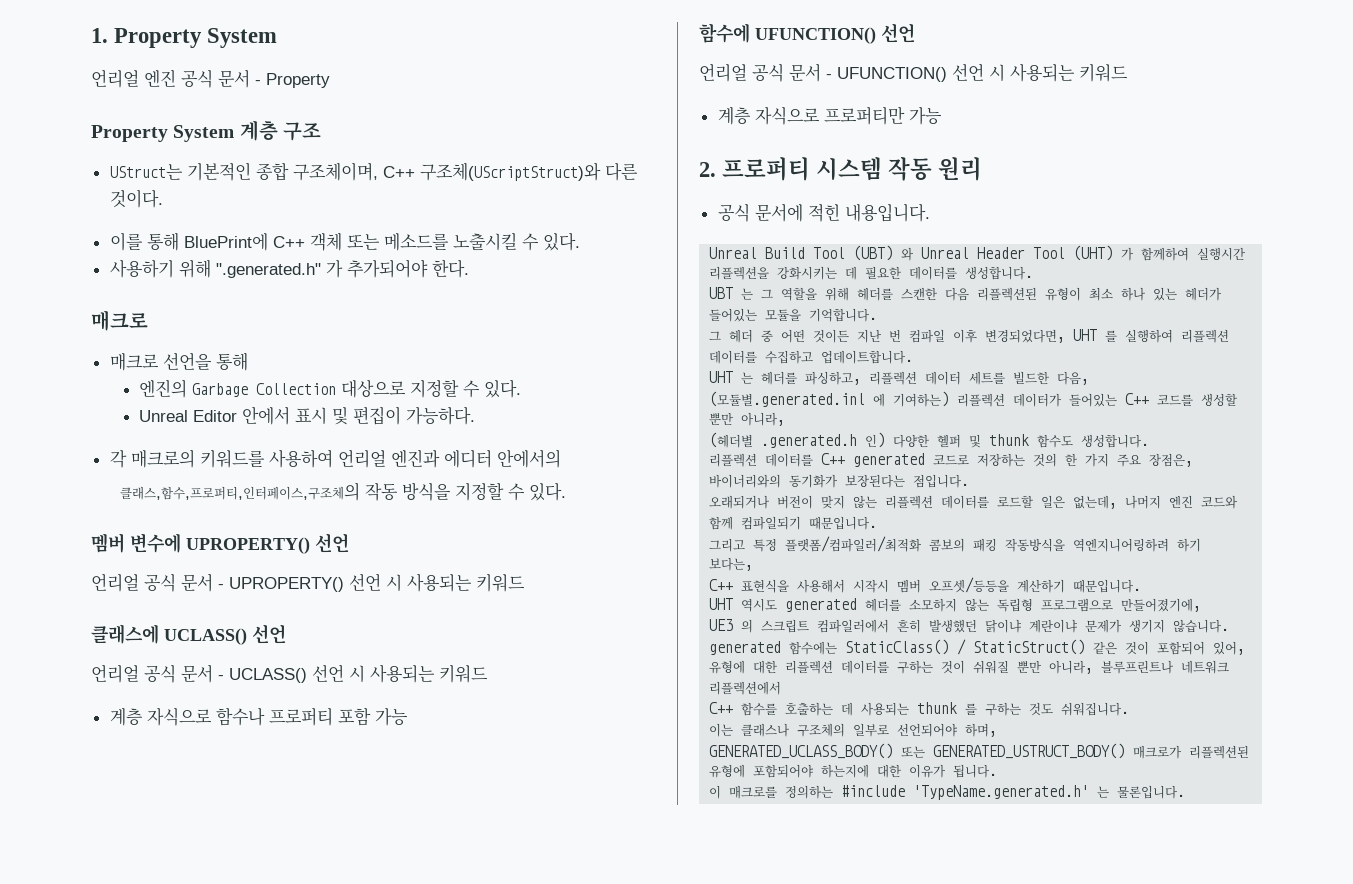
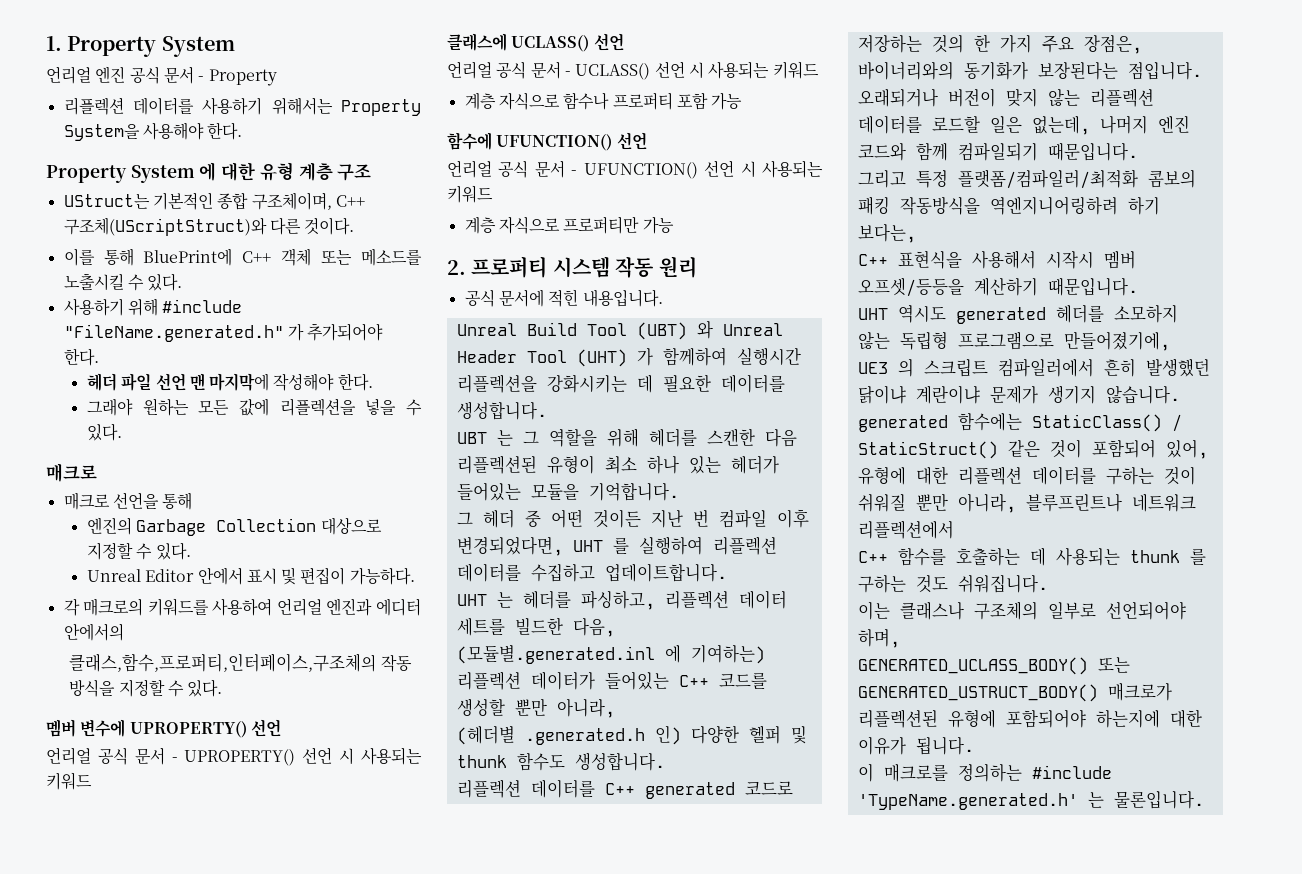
- Property System 계층 구조
+ 리플렉션 데이터를 사용하기 위해서는 Property System을 사용해야 한다.
+ Property System 에 대한 유형 계층 구조
- 사용하기 위해 ".generated.h" 가 추가되어야 한다.
+ 사용하기 위해 #include "FileName.generated.h" 가 추가되어야 한다.
+ 헤더 파일 선언 맨 마지막에 작성해야 한다.
+ 그래야 원하는 모든 값에 리플렉션을 넣을 수 있다.

